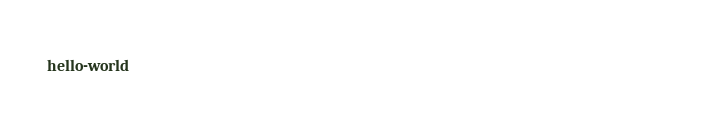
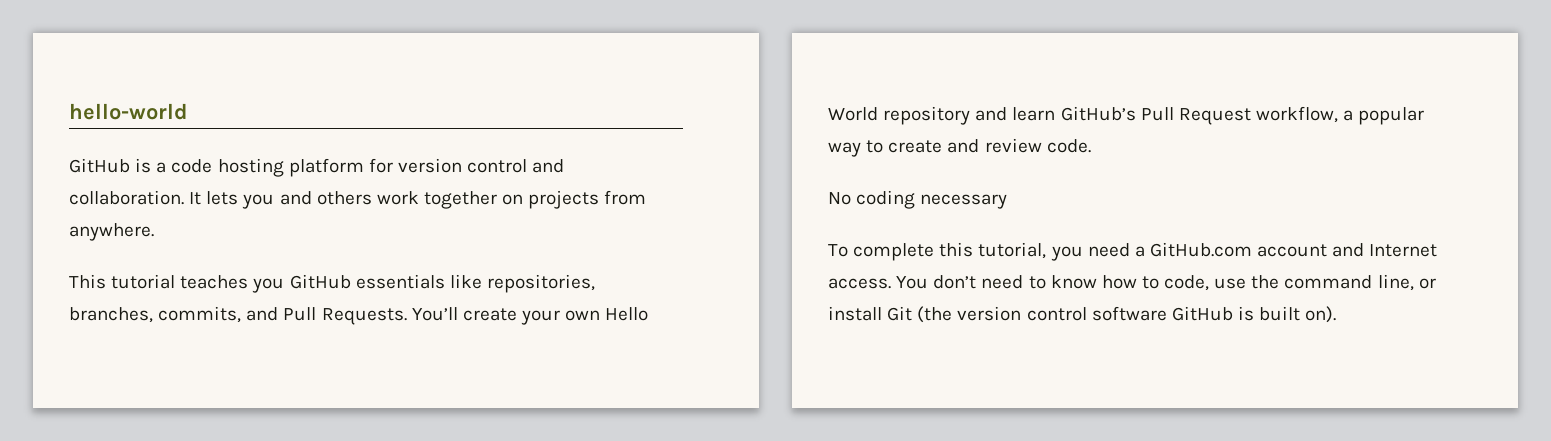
+ GitHub is a code hosting platform for version control and collaboration. It lets you and others work together on projects from anywhere.
+ This tutorial teaches you GitHub essentials like repositories, branches, commits, and Pull Requests. You’ll create your own Hello World repository and learn GitHub’s Pull Request workflow, a popular way to create and review code.
+ No coding necessary
+ To complete this tutorial, you need a GitHub.com account and Internet access. You don’t need to know how to code, use the command line, or install Git (the version control software GitHub is built on).

